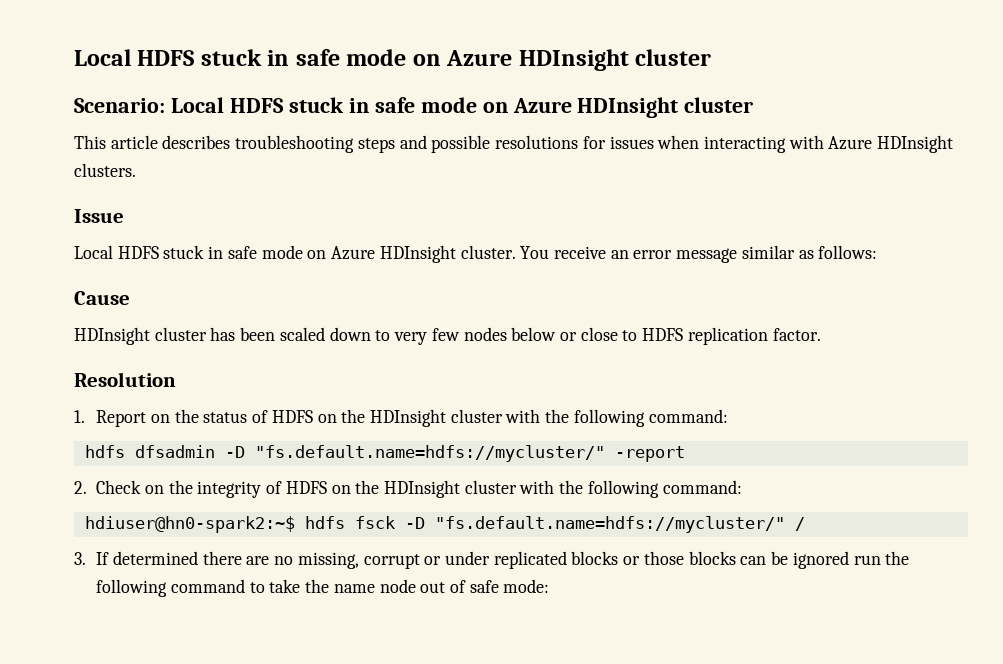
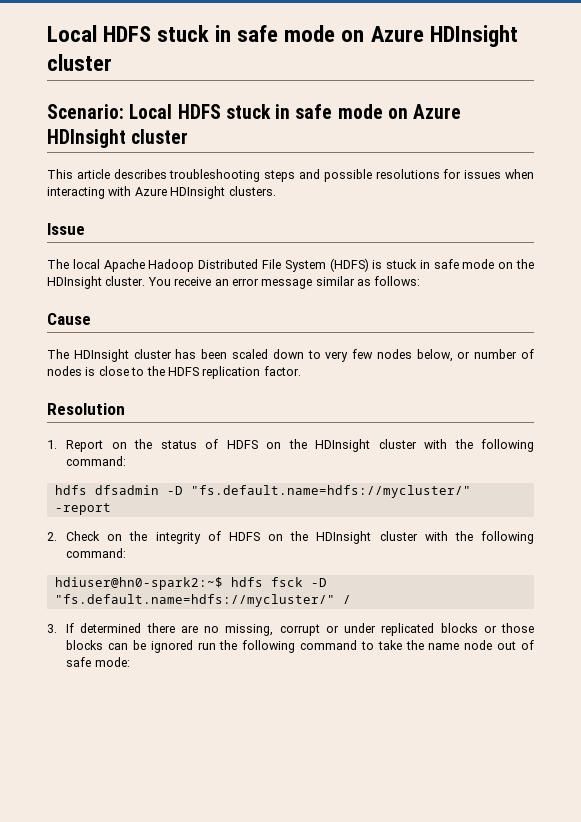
- Local HDFS stuck in safe mode on Azure HDInsight cluster.
+ The local Apache Hadoop Distributed File System (HDFS) is stuck in safe mode on the HDInsight cluster.
- HDInsight cluster has been scaled down to very few nodes below or close to HDFS replication factor.
+ The HDInsight cluster has been scaled down to very few nodes below, or number of nodes is close to the HDFS replication factor.

